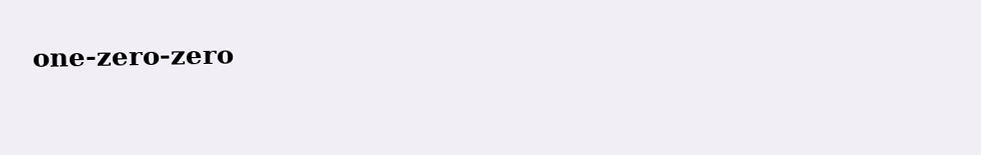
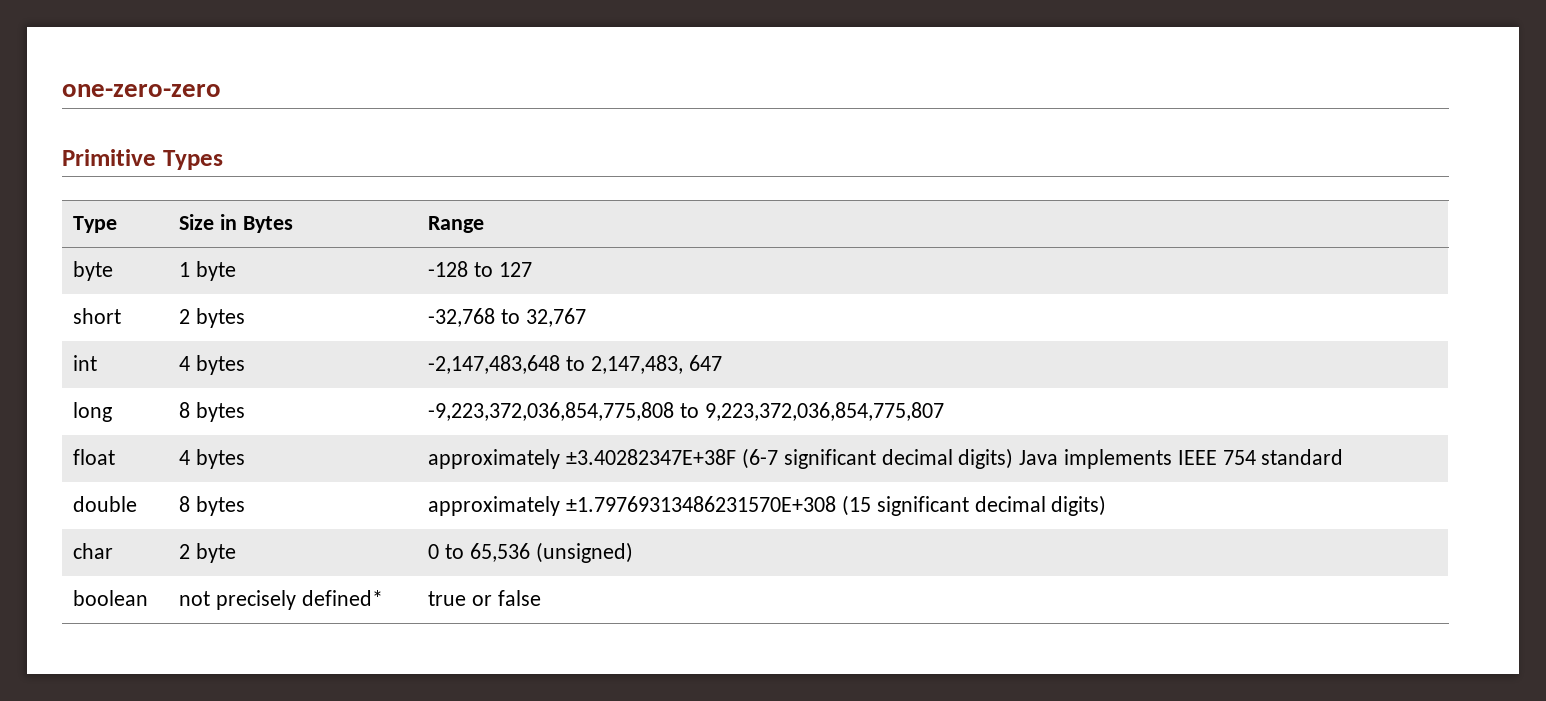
+ Primitive Types
+ Type | Size in Bytes | Range
+ byte | 1 byte | -128 to 127
+ short | 2 bytes | -32,768 to 32,767
+ int | 4 bytes | -2,147,483,648 to 2,147,483, 647
+ long | 8 bytes | -9,223,372,036,854,775,808 to 9,223,372,036,854,775,807
+ float | 4 bytes | approximately ±3.40282347E+38F (6-7 significant decimal digits) Java implements IEEE 754 standard
+ double | 8 bytes | approximately ±1.79769313486231570E+308 (15 significant decimal digits)
+ char | 2 byte | 0 to 65,536 (unsigned)
+ boolean | not precisely defined* | true or false

